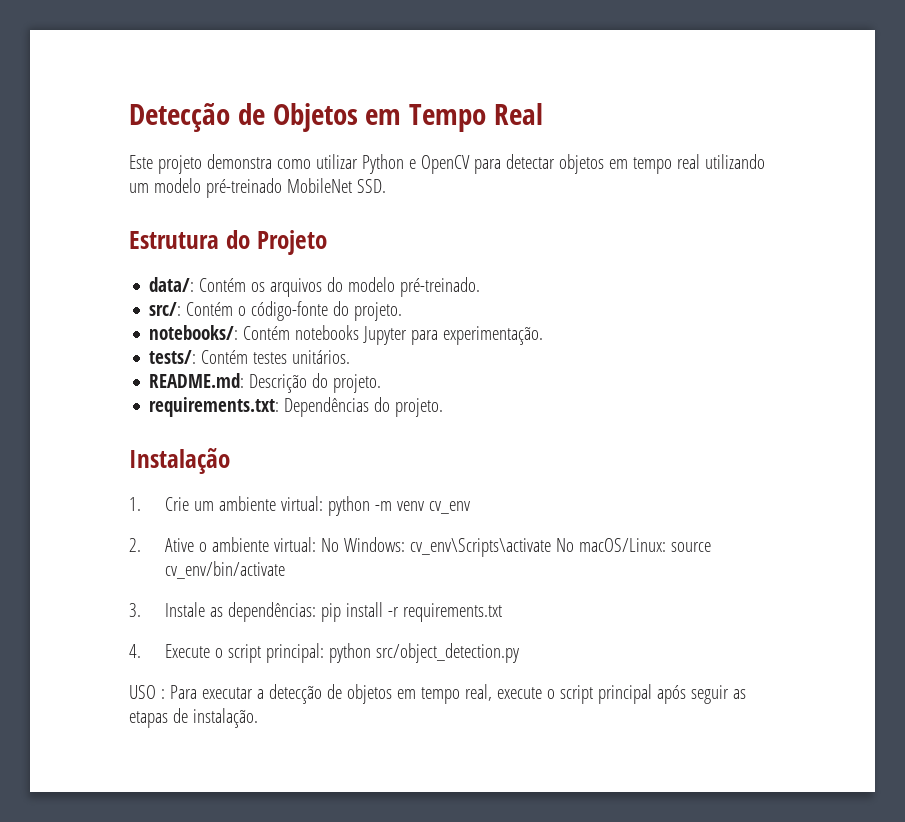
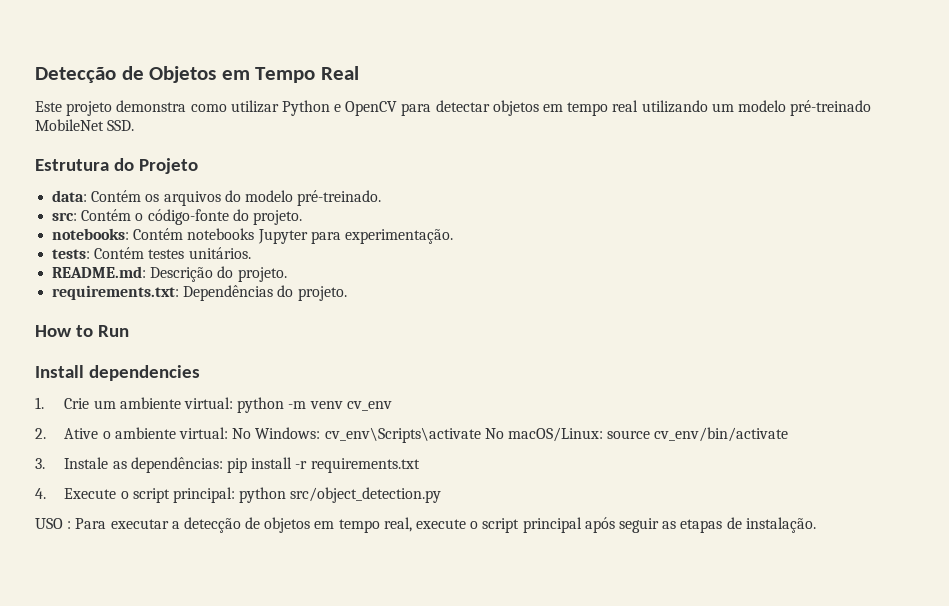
- data/: Contém os arquivos do modelo pré-treinado.
+ data: Contém os arquivos do modelo pré-treinado.
- src/: Contém o código-fonte do projeto.
+ src: Contém o código-fonte do projeto.
- notebooks/: Contém notebooks Jupyter para experimentação.
+ notebooks: Contém notebooks Jupyter para experimentação.
- tests/: Contém testes unitários.
+ tests: Contém testes unitários.
- Instalação
+ How to Run
+ Install dependencies

